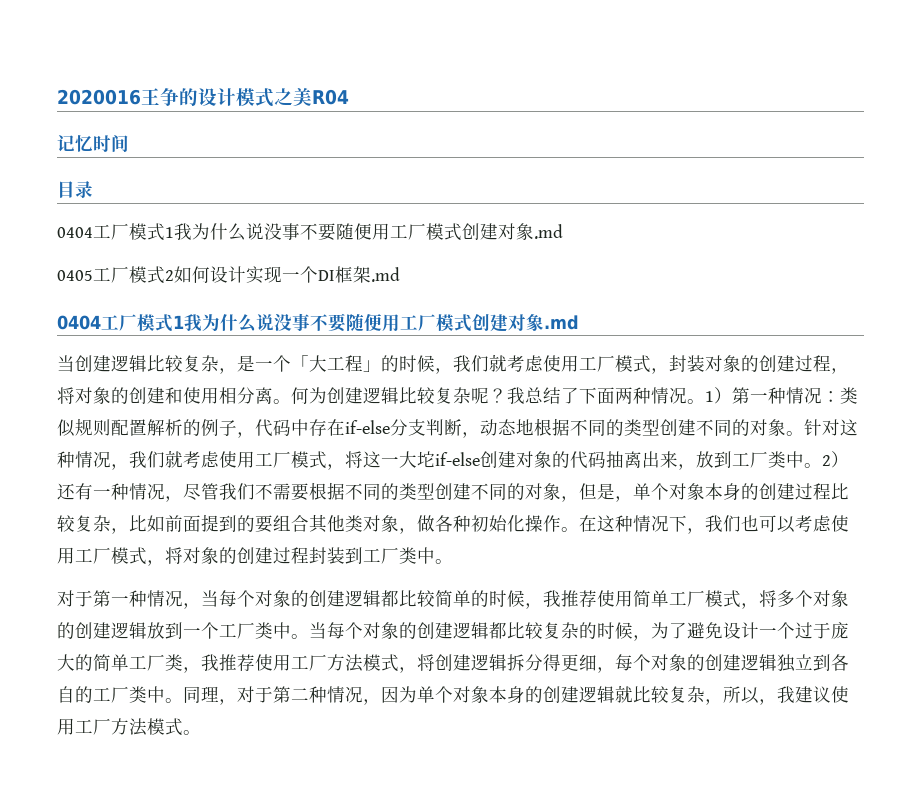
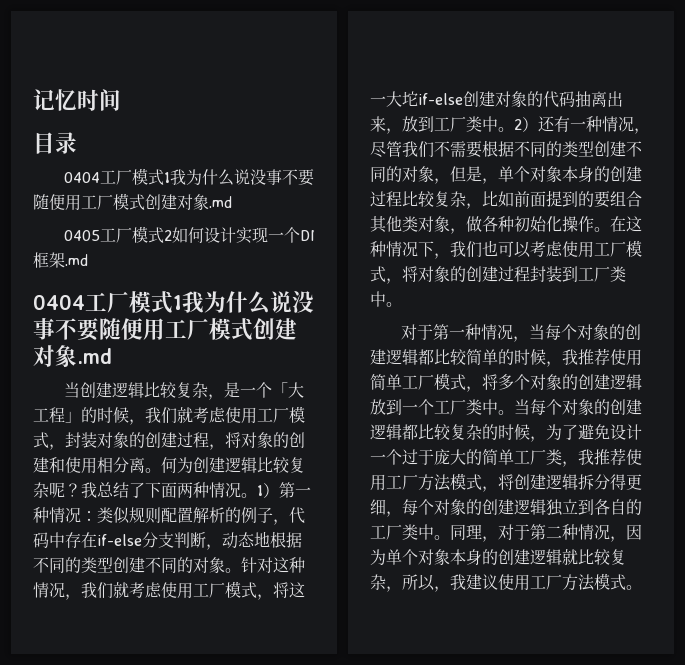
- 2020016王争的设计模式之美R04

